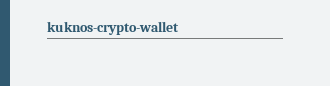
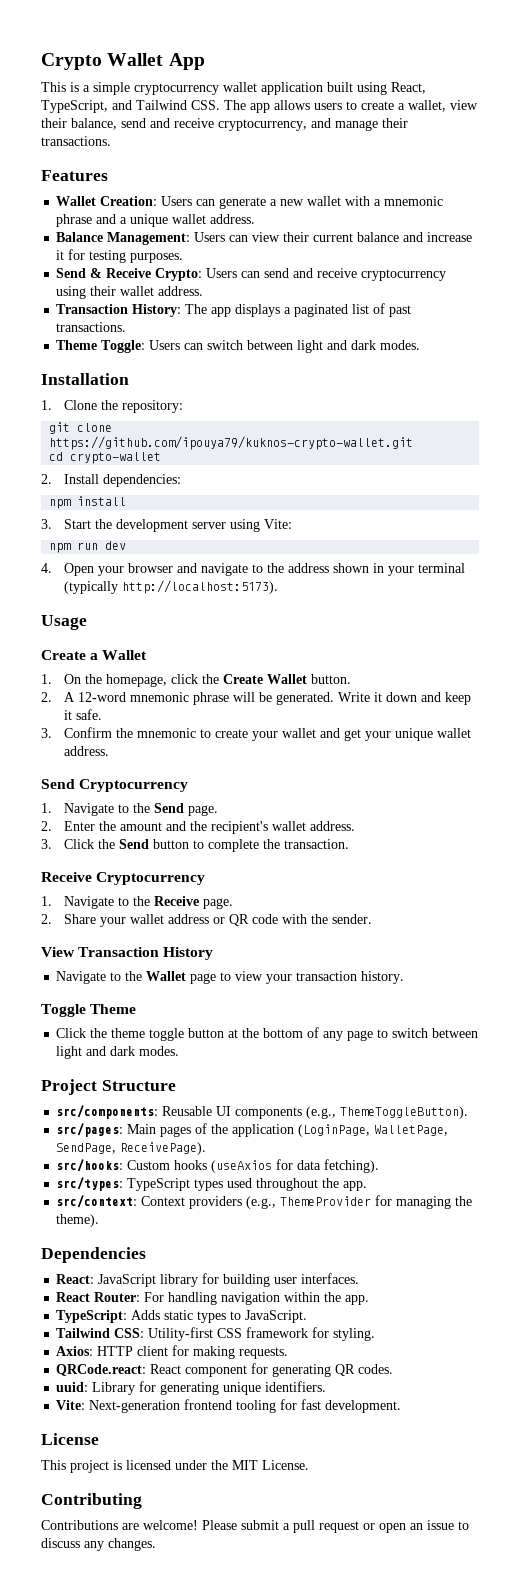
- kuknos-crypto-wallet
+ Crypto Wallet App
+ This is a simple cryptocurrency wallet application built using React, TypeScript, and Tailwind CSS. The app allows users to create a wallet, view their balance, send and receive cryptocurrency, and manage their transactions.
+ Features
+ Wallet Creation: Users can generate a new wallet with a mnemonic phrase and a unique wallet address.
+ Balance Management: Users can view their current balance and increase it for testing purposes.
+ Send & Receive Crypto: Users can send and receive cryptocurrency using their wallet address.
+ Transaction History: The app displays a paginated list of past transactions.
+ Theme Toggle: Users can switch between light and dark modes.
+ Installation
+ 1. Clone the repository:
+ git clone https://github.com/ipouya79/kuknos-crypto-wallet.git
+ cd crypto-wallet
+ 2. Install dependencies:
+ npm install
+ 3. Start the development server using Vite:
+ npm run dev
+ 4. Open your browser and navigate to the address shown in your terminal (typically http://localhost:5173).
+ Usage
+ Create a Wallet
+ 1. On the homepage, click the Create Wallet button.
+ 2. A 12-word mnemonic phrase will be generated. Write it down and keep it safe.
+ 3. Confirm the mnemonic to create your wallet and get your unique wallet address.
+ Send Cryptocurrency
+ 1. Navigate to the Send page.
+ 2. Enter the amount and the recipient's wallet address.
+ 3. Click the Send button to complete the transaction.
+ Receive Cryptocurrency
+ 1. Navigate to the Receive page.
+ 2. Share your wallet address or QR code with the sender.
+ View Transaction History
+ Navigate to the Wallet page to view your transaction history.
+ Toggle Theme
+ Click the theme toggle button at the bottom of any page to switch between light and dark modes.
+ Project Structure
+ src/components: Reusable UI components (e.g., ThemeToggleButton).
+ src/pages: Main pages of the application (LoginPage, WalletPage, SendPage, ReceivePage).
+ src/hooks: Custom hooks (useAxios for data fetching).
+ src/types: TypeScript types used throughout the app.
+ src/context: Context providers (e.g., ThemeProvider for managing the theme).
+ Dependencies
+ React: JavaScript library for building user interfaces.
+ React Router: For handling navigation within the app.
+ TypeScript: Adds static types to JavaScript.
+ Tailwind CSS: Utility-first CSS framework for styling.
+ Axios: HTTP client for making requests.
+ QRCode.react: React component for generating QR codes.
+ uuid: Library for generating unique identifiers.
+ Vite: Next-generation frontend tooling for fast development.
+ License
+ This project is licensed under the MIT License.
+ Contributing
+ Contributions are welcome! Please submit a pull request or open an issue to discuss any changes.

